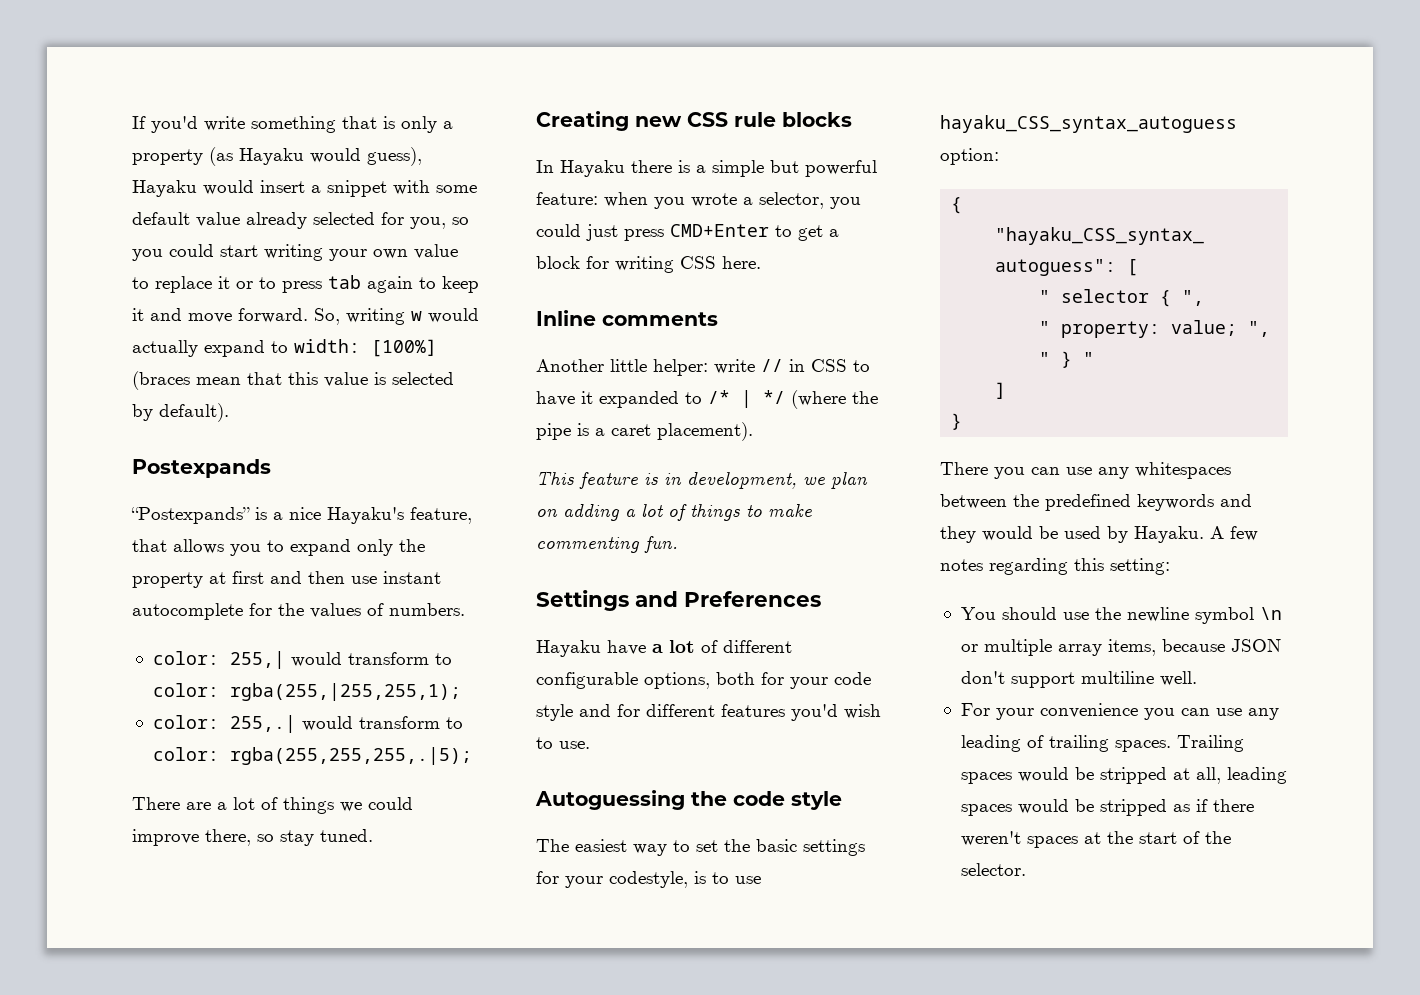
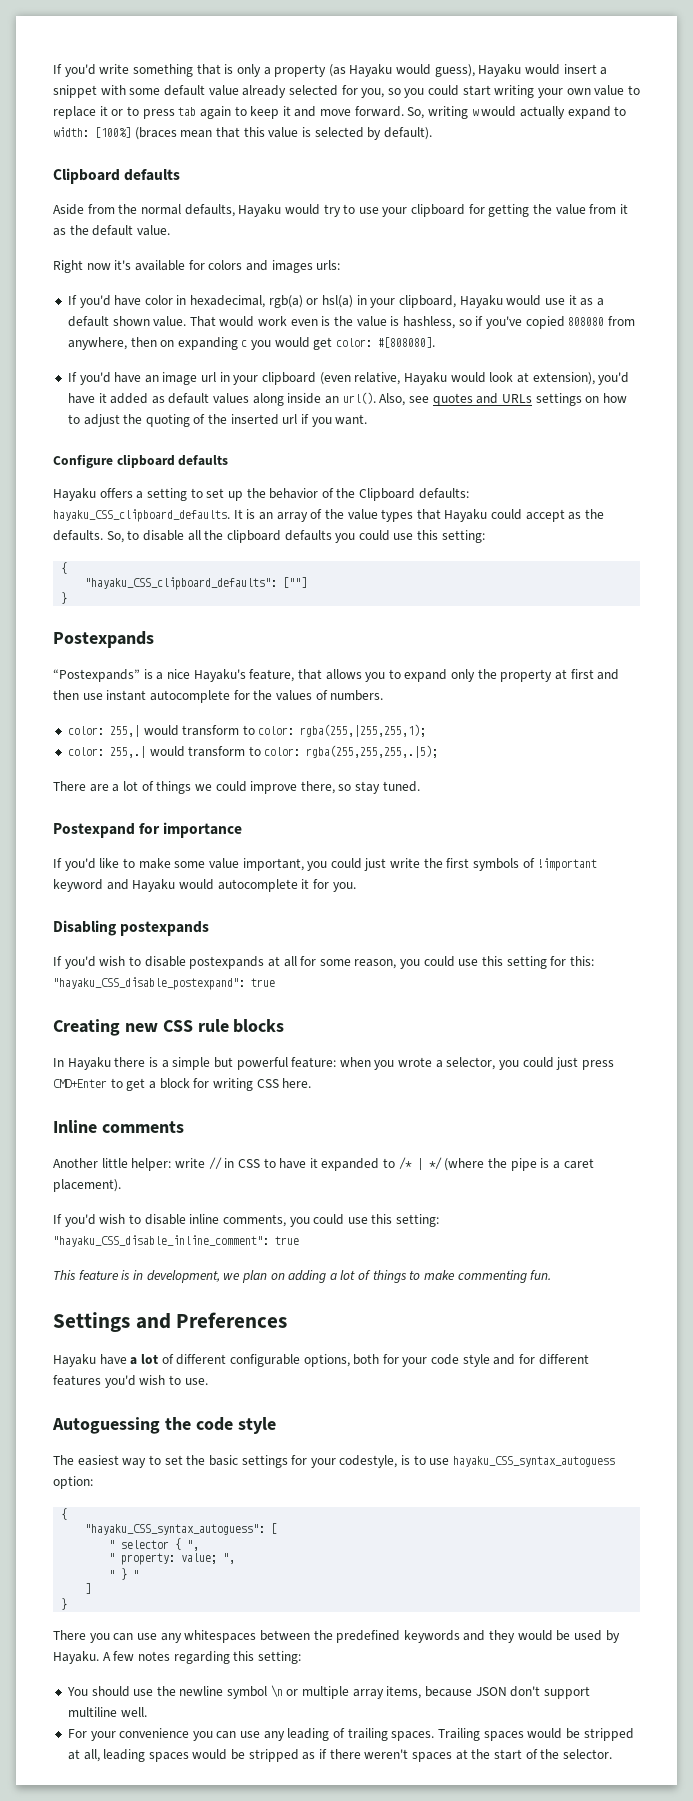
+ Clipboard defaults
+ Aside from the normal defaults, Hayaku would try to use your clipboard for getting the value from it as the default value.
+ Right now it's available for colors and images urls:
+ If you'd have color in hexadecimal, rgb(a) or hsl(a) in your clipboard, Hayaku would use it as a default shown value. That would work even is the value is hashless, so if you've copied 808080 from anywhere, then on expanding c you would get color: #[808080].
+ If you'd have an image url in your clipboard (even relative, Hayaku would look at extension), you'd have it added as default values along inside an url(). Also, see quotes and URLs settings on how to adjust the quoting of the inserted url if you want.
+ Configure clipboard defaults
+ Hayaku offers a setting to set up the behavior of the Clipboard defaults: hayaku_CSS_clipboard_defaults. It is an array of the value types that Hayaku could accept as the defaults. So, to disable all the clipboard defaults you could use this setting:
+ {
+ "hayaku_CSS_clipboard_defaults": [""]
+ }
+ Postexpand for importance
+ If you'd like to make some value important, you could just write the first symbols of !important keyword and Hayaku would autocomplete it for you.
+ Disabling postexpands
+ If you'd wish to disable postexpands at all for some reason, you could use this setting for this: "hayaku_CSS_disable_postexpand": true
+ If you'd wish to disable inline comments, you could use this setting: "hayaku_CSS_disable_inline_comment": true

